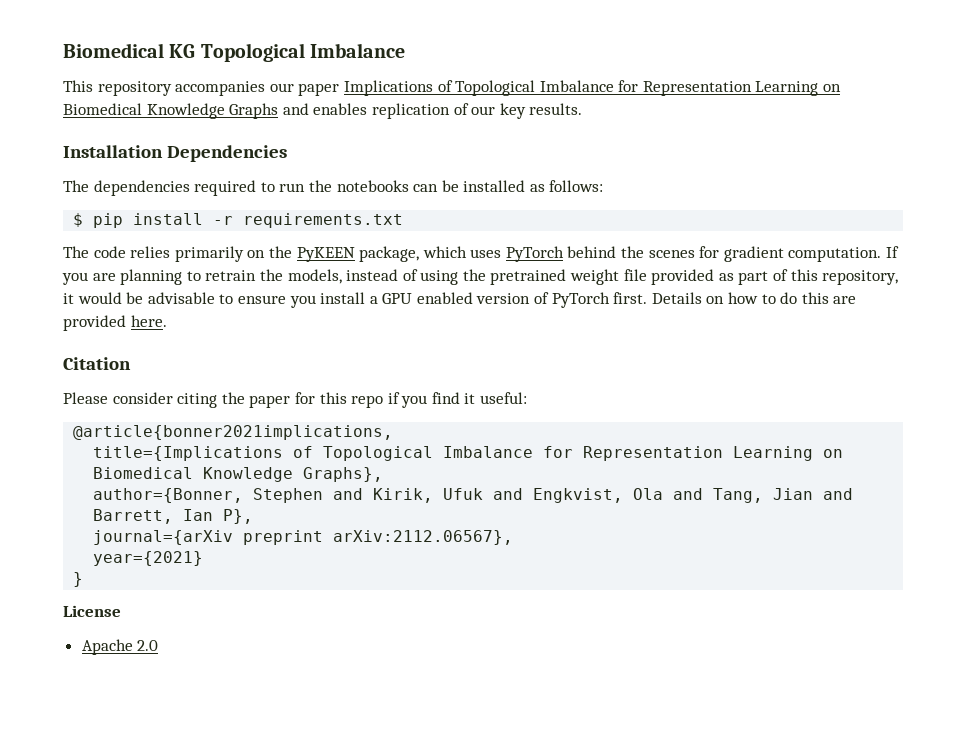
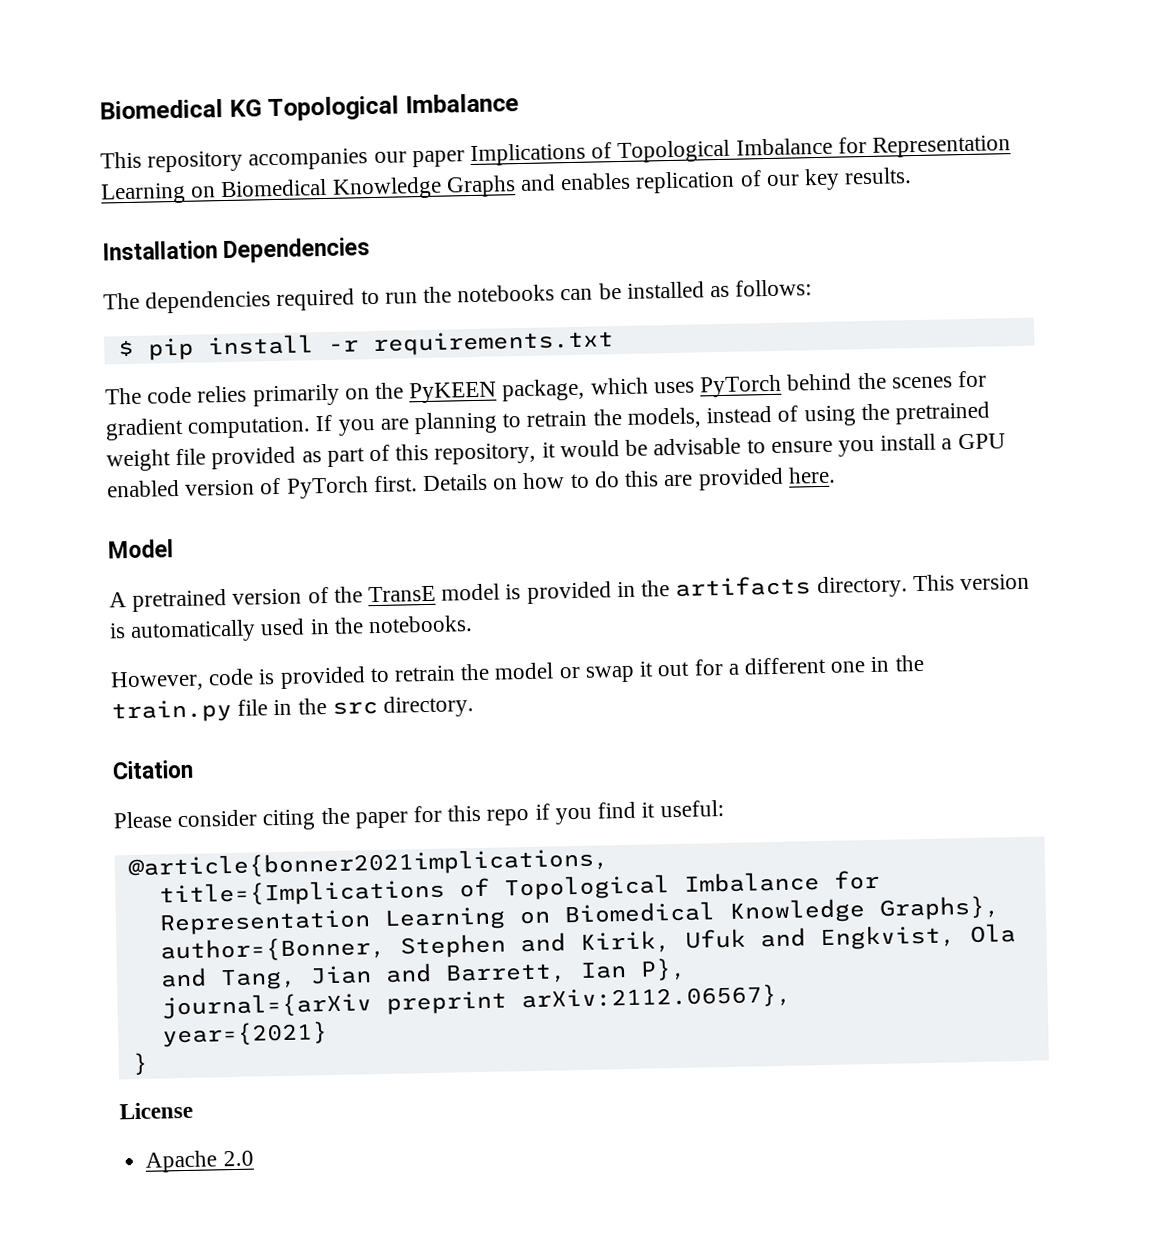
+ Model
+ A pretrained version of the TransE model is provided in the artifacts directory. This version is automatically used in the notebooks.
+ However, code is provided to retrain the model or swap it out for a different one in the train.py file in the src directory.

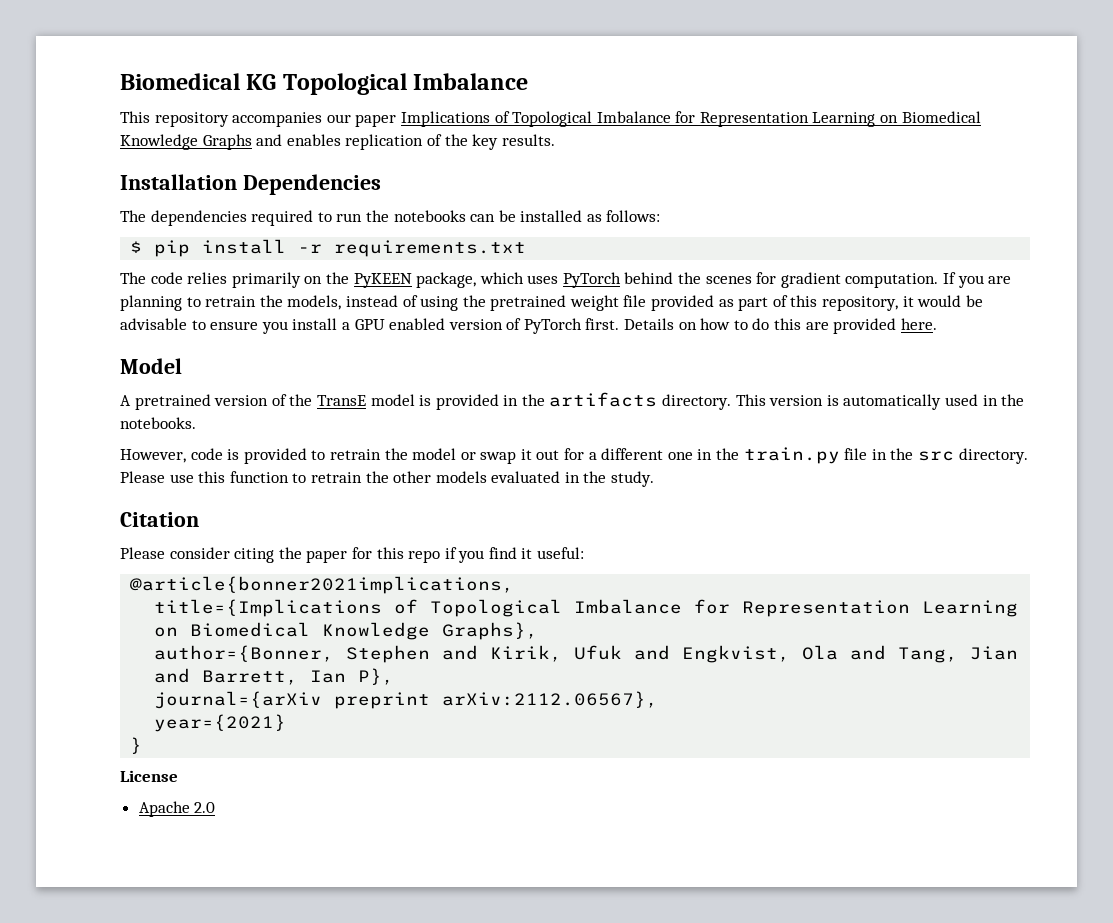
- This repository accompanies our paper Implications of Topological Imbalance for Representation Learning on Biomedical Knowledge Graphs and enables replication of our key results.
+ This repository accompanies our paper Implications of Topological Imbalance for Representation Learning on Biomedical Knowledge Graphs and enables replication of the key results.
+ Please use this function to retrain the other models evaluated in the study.

